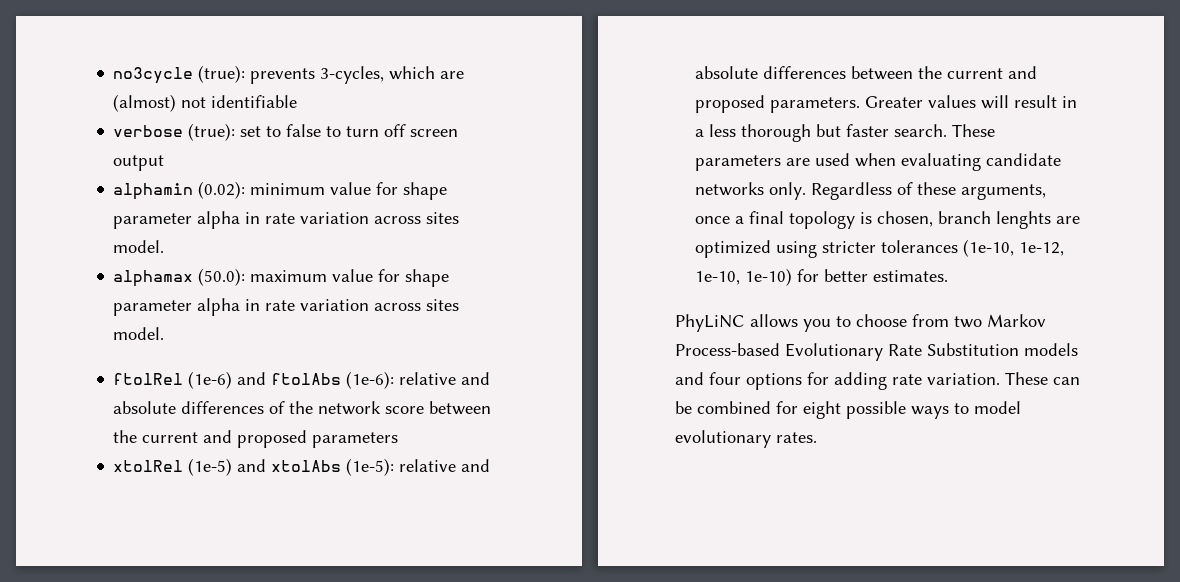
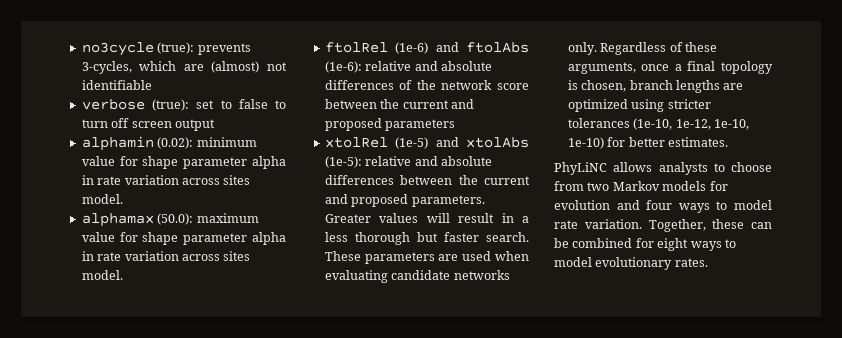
- Regardless of these arguments, once a final topology is chosen, branch lenghts are optimized using stricter tolerances (1e-10, 1e-12, 1e-10, 1e-10) for better estimates.
+ Regardless of these arguments, once a final topology is chosen, branch lengths are optimized using stricter tolerances (1e-10, 1e-12, 1e-10, 1e-10) for better estimates.
- PhyLiNC allows you to choose from two Markov Process-based Evolutionary Rate Substitution models and four options for adding rate variation. These can be combined for eight possible ways to model evolutionary rates.
+ PhyLiNC allows analysts to choose from two Markov models for evolution and four ways to model rate variation. Together, these can be combined for eight ways to model evolutionary rates.

